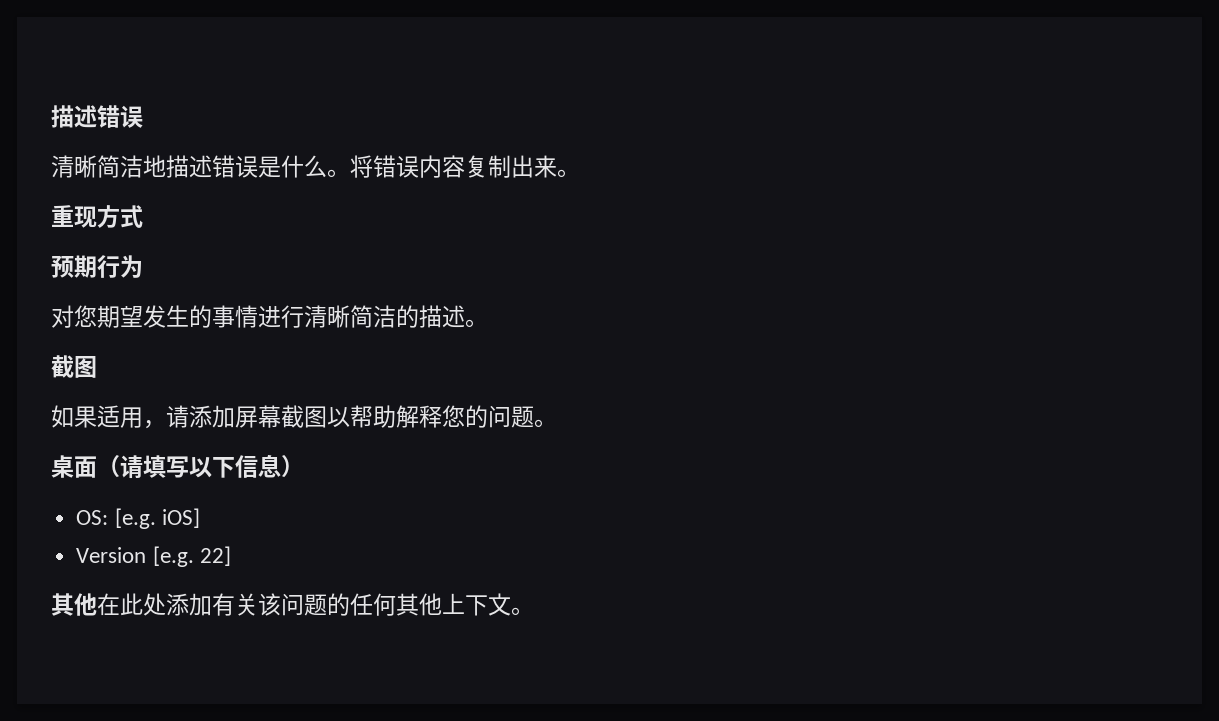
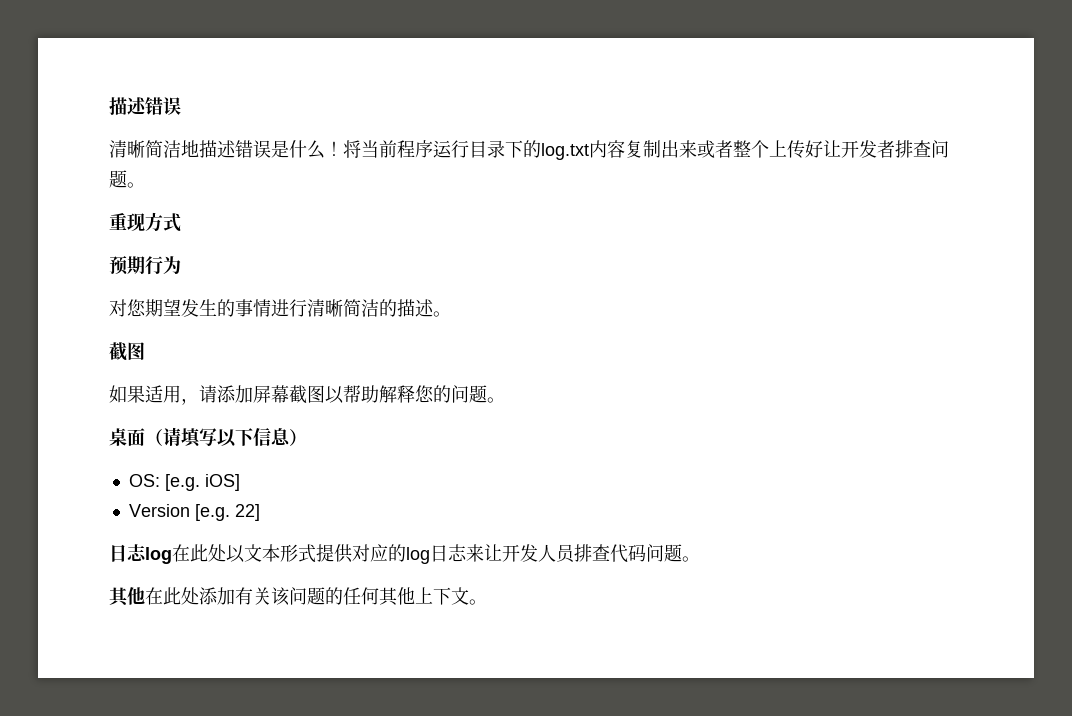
- 清晰简洁地描述错误是什么。将错误内容复制出来。
+ 清晰简洁地描述错误是什么！将当前程序运行目录下的log.txt内容复制出来或者整个上传好让开发者排查问题。
+ 日志log在此处以文本形式提供对应的log日志来让开发人员排查代码问题。

